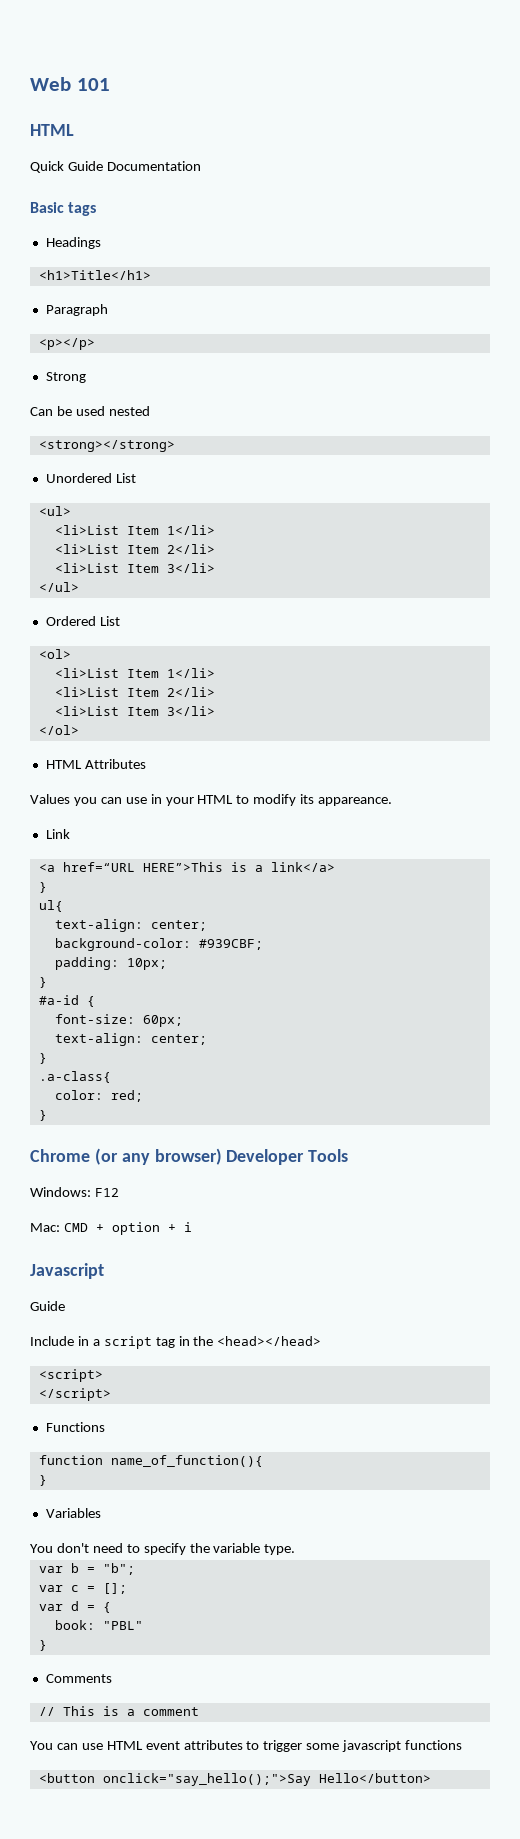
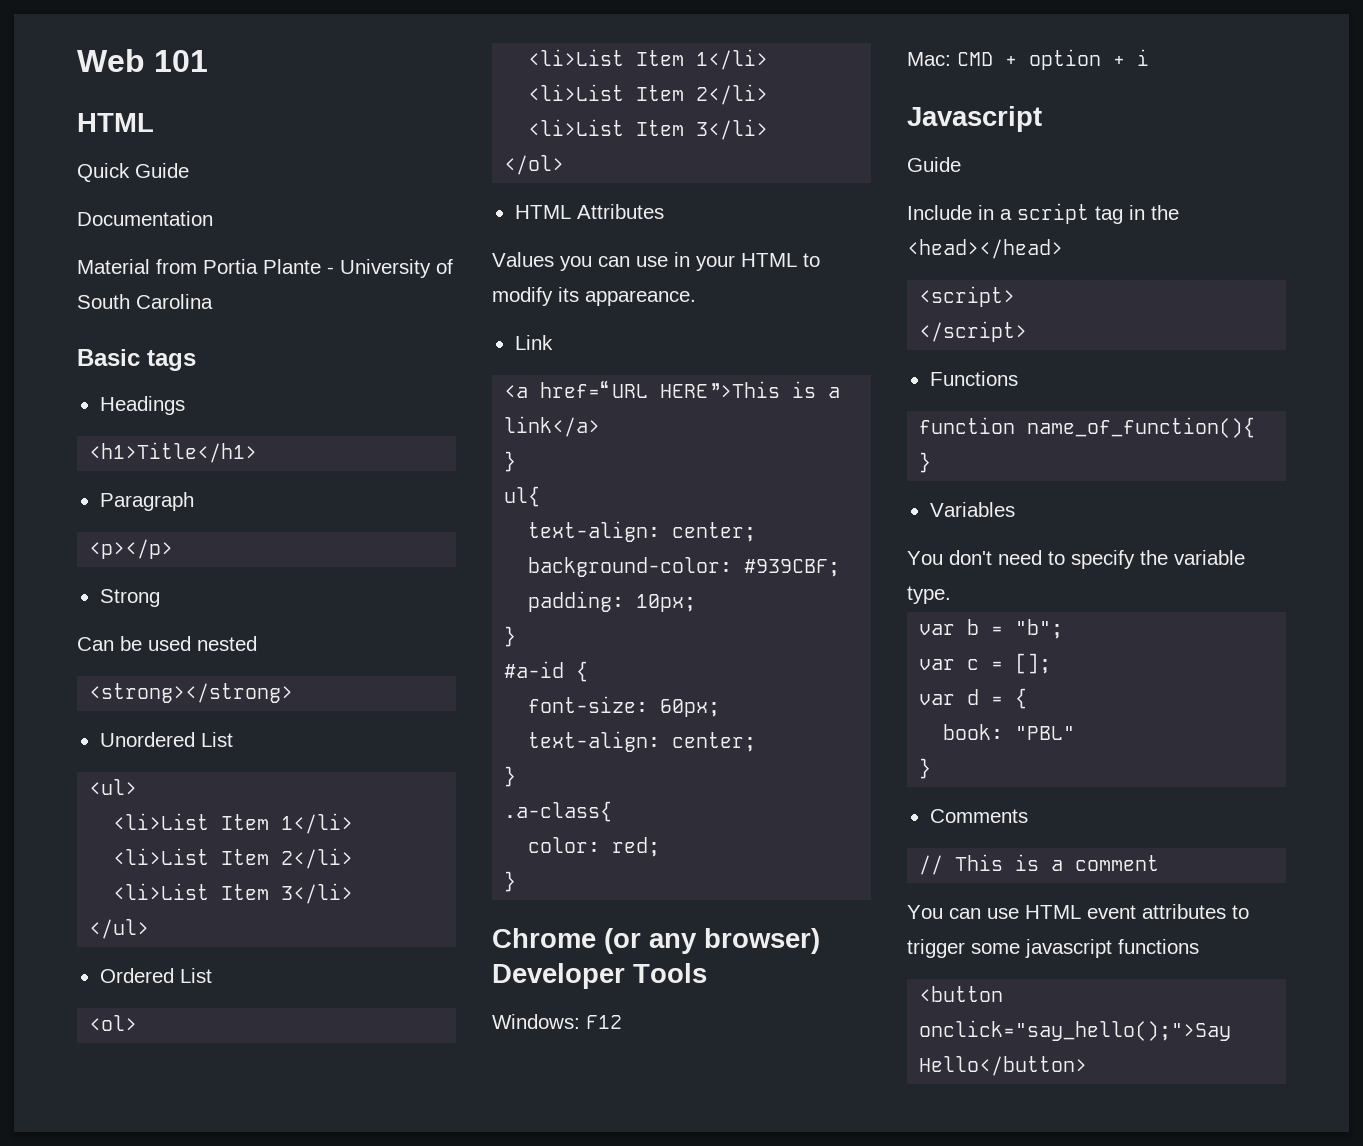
- Quick Guide Documentation
+ Quick Guide
+ Documentation
+ Material from Portia Plante - University of South Carolina

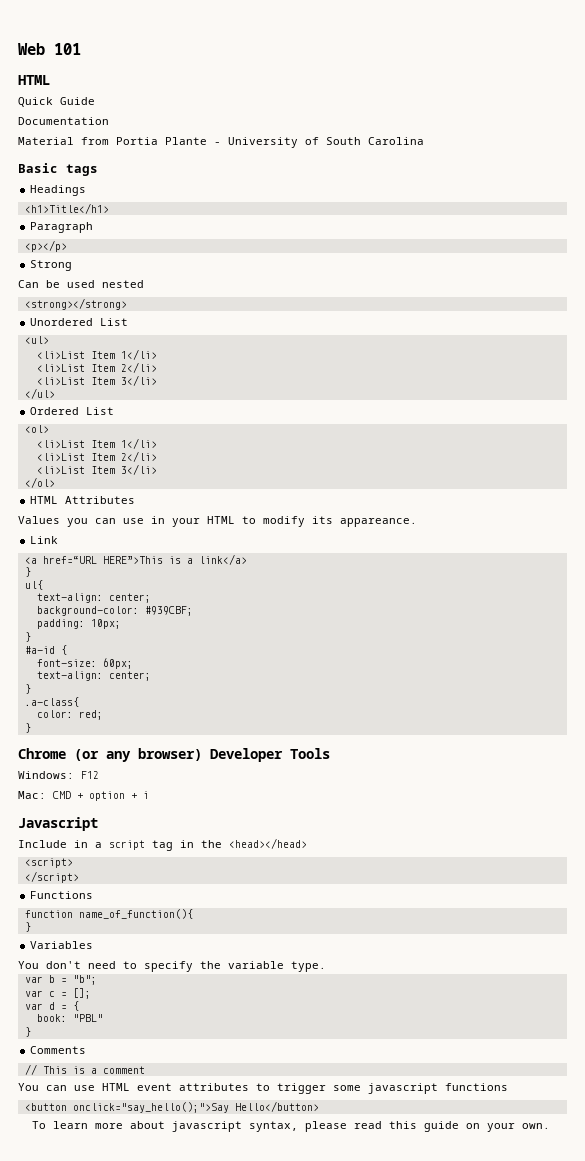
  Javascript
- Guide
+ To learn more about javascript syntax, please read this guide on your own.

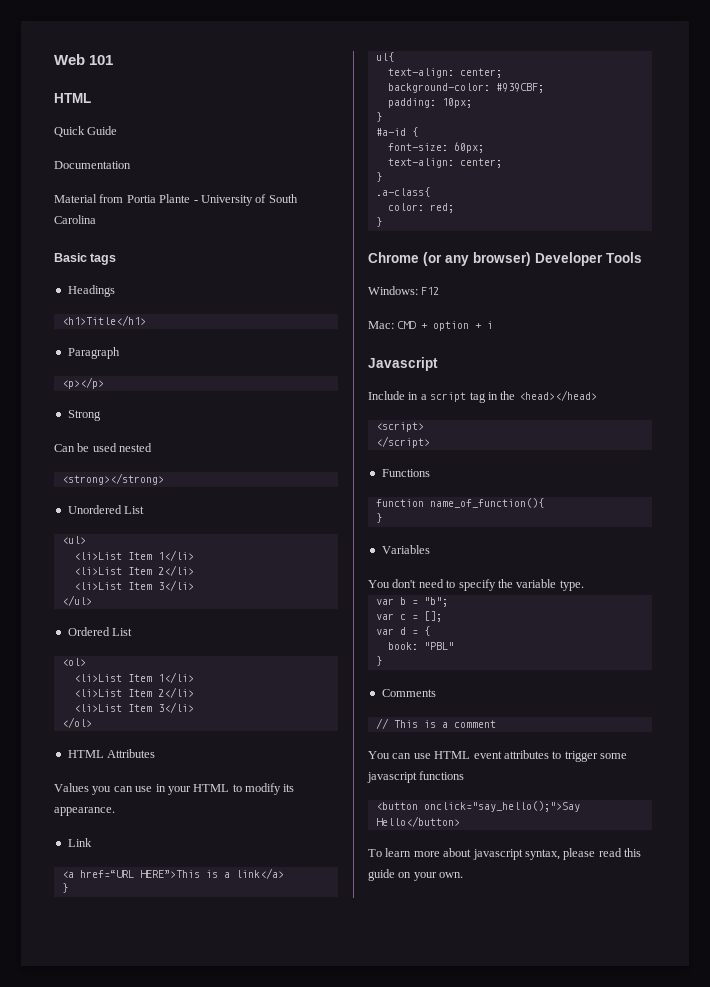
- Values you can use in your HTML to modify its appareance.
+ Values you can use in your HTML to modify its appearance.

